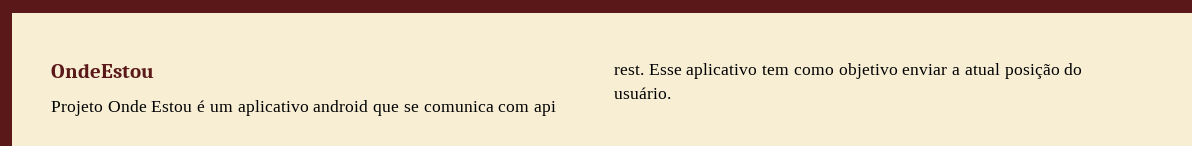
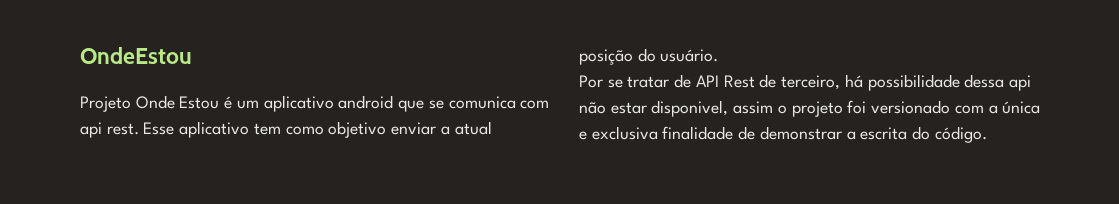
+ Por se tratar de API Rest de terceiro, há possibilidade dessa api não estar disponivel, assim o projeto foi versionado com a única e exclusiva finalidade de demonstrar a escrita do código.

